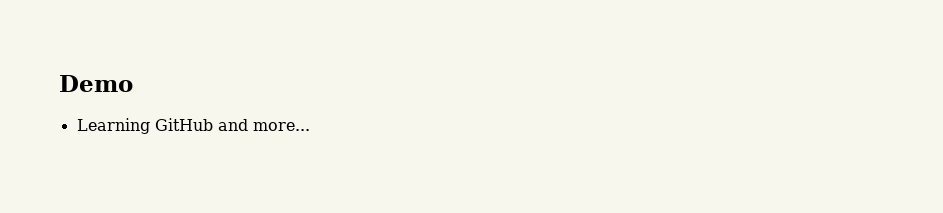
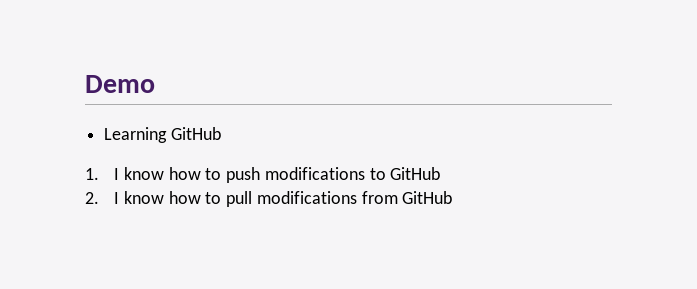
- Learning GitHub and more...
+ Learning GitHub
+ 1. I know how to push modifications to GitHub
+ 2. I know how to pull modifications from GitHub

